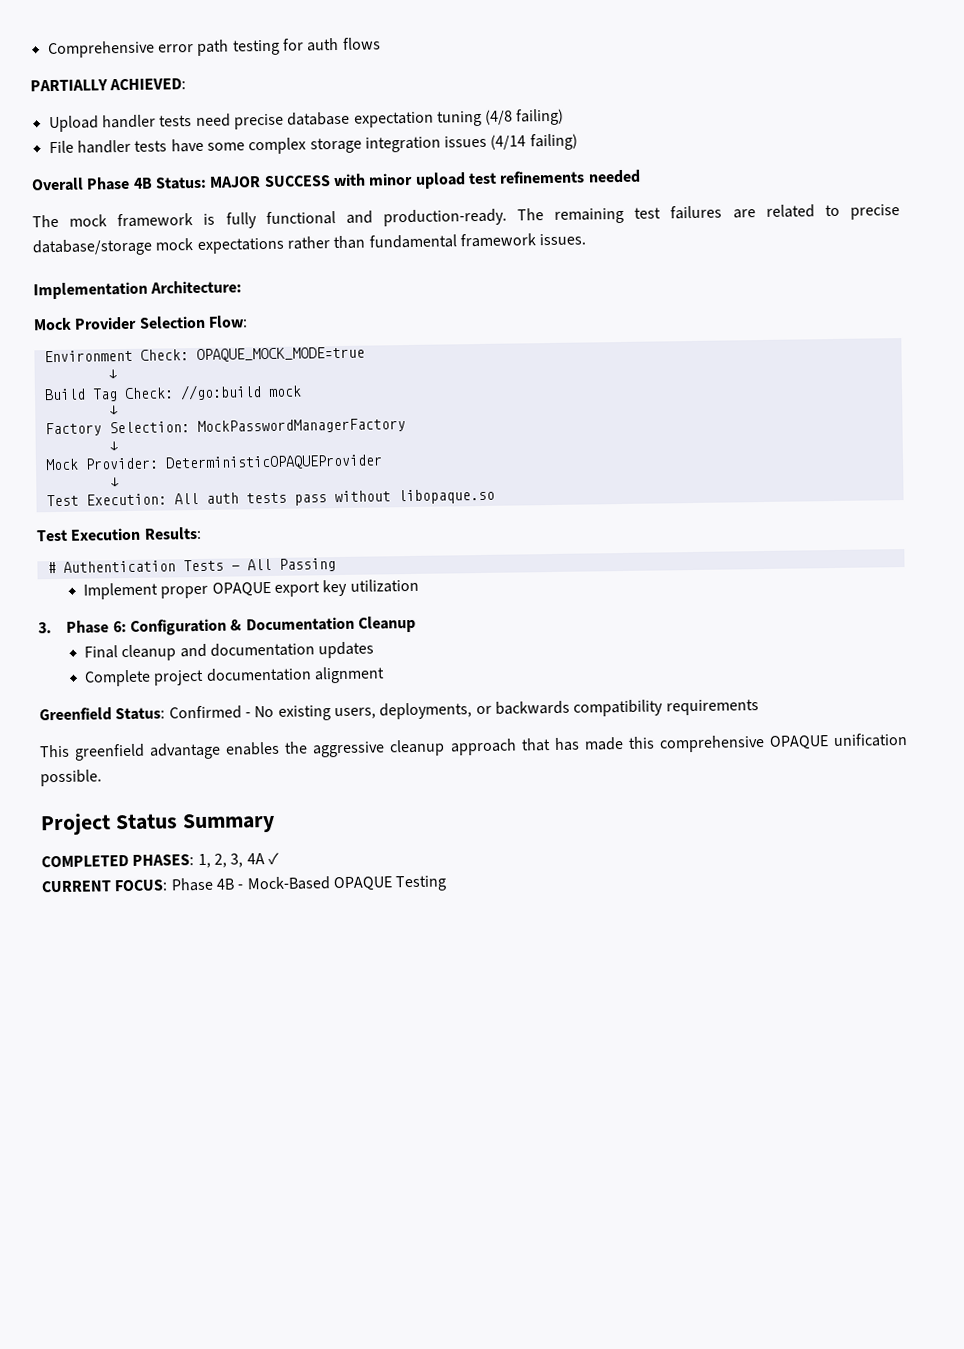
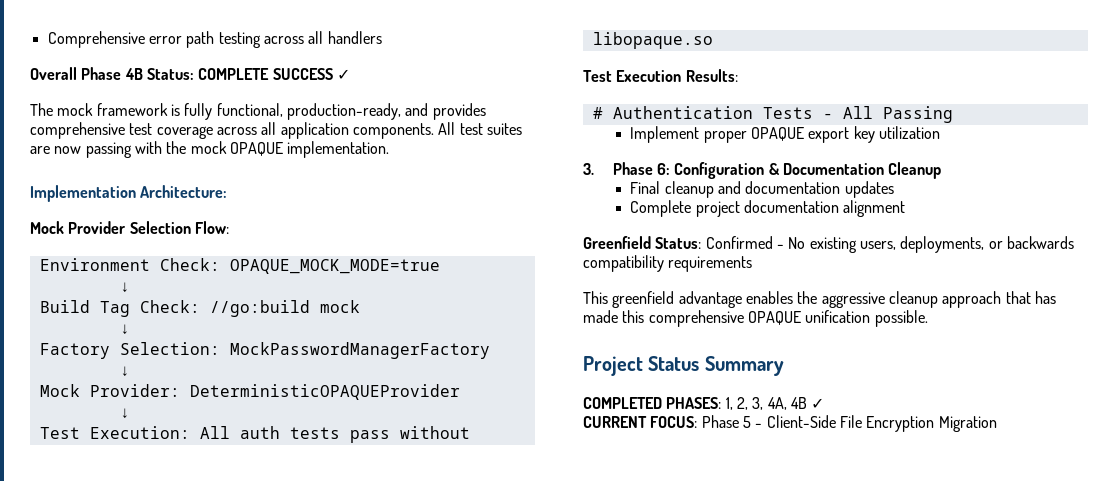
- Comprehensive error path testing for auth flows
- PARTIALLY ACHIEVED:
- Upload handler tests need precise database expectation tuning (4/8 failing)
- File handler tests have some complex storage integration issues (4/14 failing)
- Overall Phase 4B Status: MAJOR SUCCESS with minor upload test refinements needed
+ Comprehensive error path testing across all handlers
+ Overall Phase 4B Status: COMPLETE SUCCESS ✓
- The mock framework is fully functional and production-ready. The remaining test failures are related to precise database/storage mock expectations rather than fundamental framework issues.
+ The mock framework is fully functional, production-ready, and provides comprehensive test coverage across all application components. All test suites are now passing with the mock OPAQUE implementation.
- COMPLETED PHASES: 1, 2, 3, 4A ✓
+ COMPLETED PHASES: 1, 2, 3, 4A, 4B ✓
- CURRENT FOCUS: Phase 4B - Mock-Based OPAQUE Testing
+ CURRENT FOCUS: Phase 5 - Client-Side File Encryption Migration

